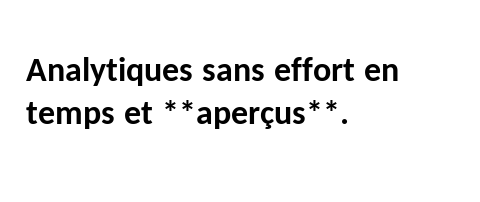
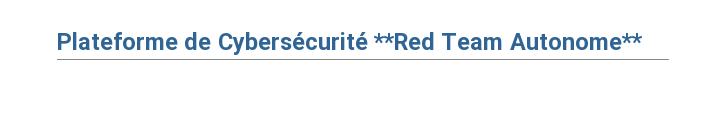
- Analytiques sans effort en temps et **aperçus**.
+ Plateforme de Cybersécurité **Red Team Autonome**

